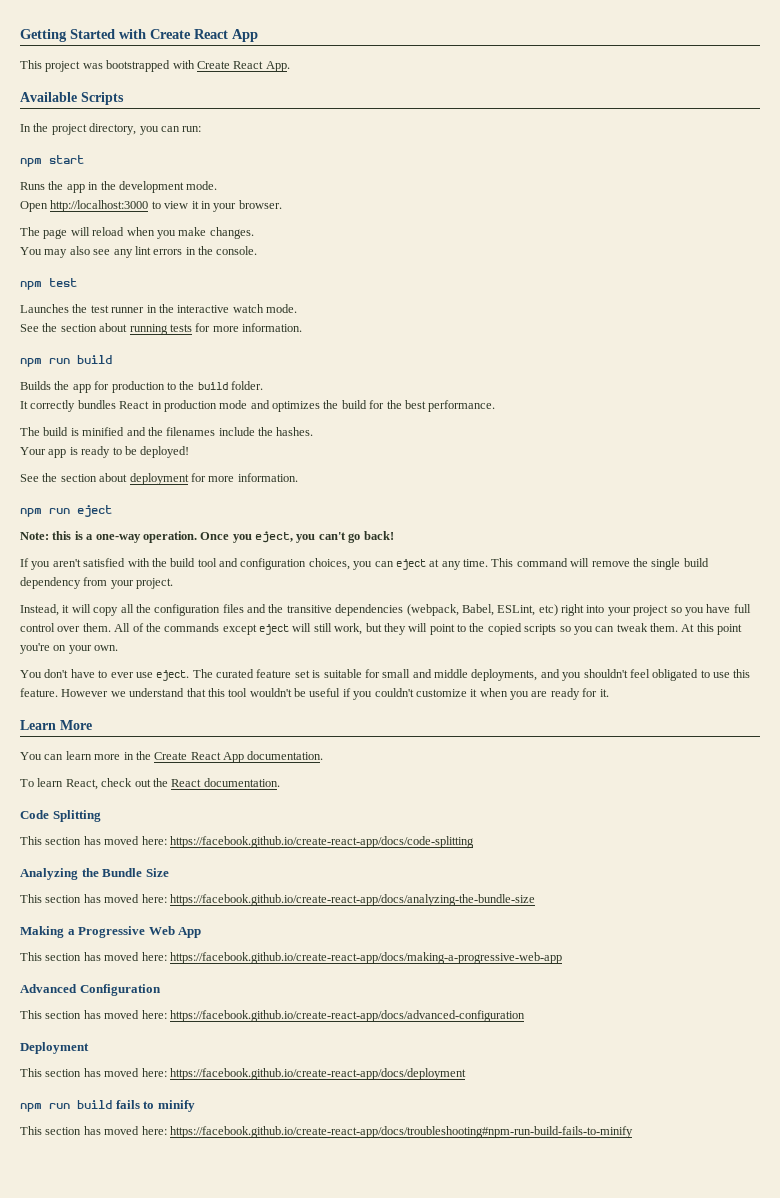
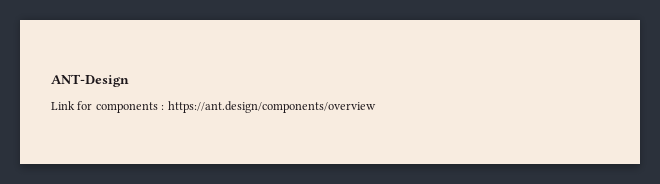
- Getting Started with Create React App
- This project was bootstrapped with Create React App.
- Available Scripts
- In the project directory, you can run:
- npm start
- Runs the app in the development mode.
- Open http://localhost:3000 to view it in your browser.
- The page will reload when you make changes.
- You may also see any lint errors in the console.
- npm test
- Launches the test runner in the interactive watch mode.
- See the section about running tests for more information.
- npm run build
- Builds the app for production to the build folder.
- It correctly bundles React in production mode and optimizes the build for the best performance.
- The build is minified and the filenames include the hashes.
- Your app is ready to be deployed!
- See the section about deployment for more information.
- npm run eject
- Note: this is a one-way operation. Once you eject, you can't go back!
- If you aren't satisfied with the build tool and configuration choices, you can eject at any time. This command will remove the single build dependency from your project.
- Instead, it will copy all the configuration files and the transitive dependencies (webpack, Babel, ESLint, etc) right into your project so you have full control over them. All of the commands except eject will still work, but they will point to the copied scripts so you can tweak them. At this point you're on your own.
- You don't have to ever use eject. The curated feature set is suitable for small and middle deployments, and you shouldn't feel obligated to use this feature. However we understand that this tool wouldn't be useful if you couldn't customize it when you are ready for it.
- Learn More
- You can learn more in the Create React App documentation.
- To learn React, check out the React documentation.
- Code Splitting
- This section has moved here: https://facebook.github.io/create-react-app/docs/code-splitting
- Analyzing the Bundle Size
- This section has moved here: https://facebook.github.io/create-react-app/docs/analyzing-the-bundle-size
- Making a Progressive Web App
- This section has moved here: https://facebook.github.io/create-react-app/docs/making-a-progressive-web-app
- Advanced Configuration
- This section has moved here: https://facebook.github.io/create-react-app/docs/advanced-configuration
- Deployment
- This section has moved here: https://facebook.github.io/create-react-app/docs/deployment
- npm run build fails to minify
- This section has moved here: https://facebook.github.io/create-react-app/docs/troubleshooting#npm-run-build-fails-to-minify
+ ANT-Design
+ Link for components : https://ant.design/components/overview

